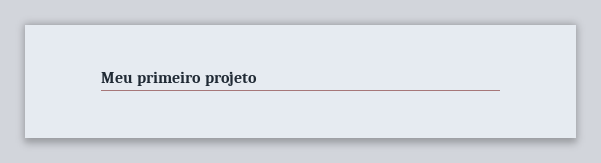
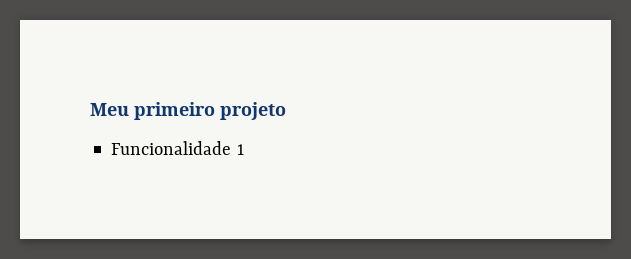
+ Funcionalidade 1

